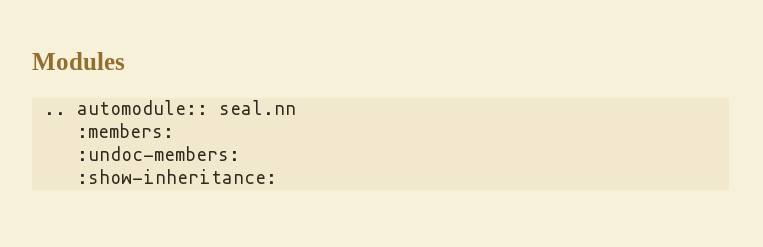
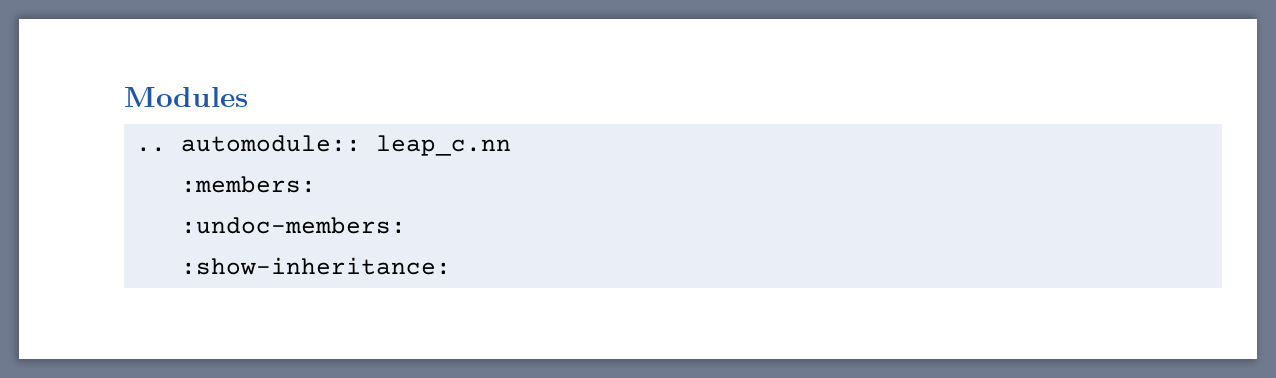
- .. automodule:: seal.nn
+ .. automodule:: leap_c.nn

